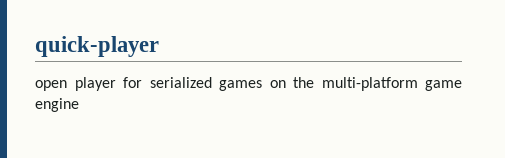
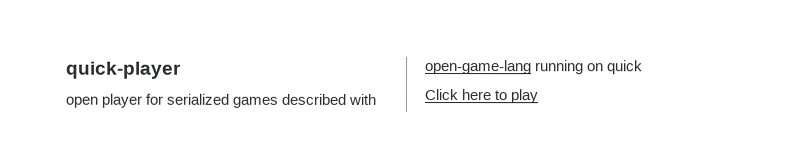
- open player for serialized games on the multi-platform game engine
+ open player for serialized games described with open-game-lang running on quick
+ Click here to play

